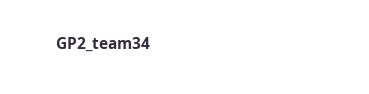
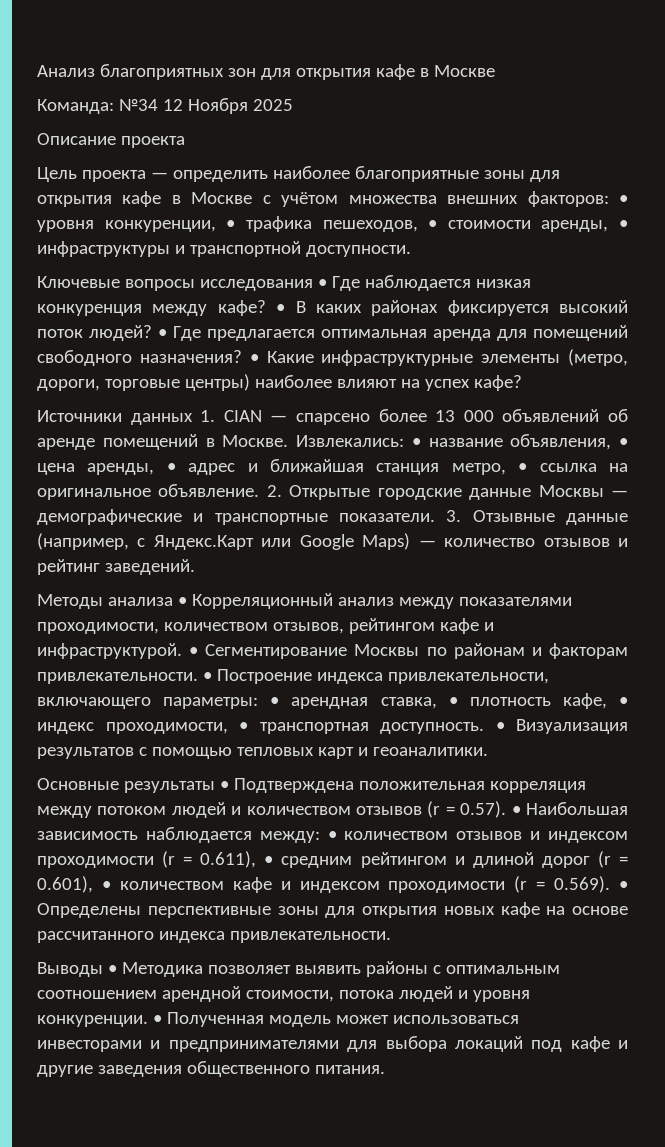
- GP2_team34
+ Анализ благоприятных зон для открытия кафе в Москве
+ Команда: №34 12 Ноября 2025
+ Описание проекта
+ Цель проекта — определить наиболее благоприятные зоны для открытия кафе в Москве с учётом множества внешних факторов: • уровня конкуренции, • трафика пешеходов, • стоимости аренды, • инфраструктуры и транспортной доступности.
+ Ключевые вопросы исследования • Где наблюдается низкая конкуренция между кафе? • В каких районах фиксируется высокий поток людей? • Где предлагается оптимальная аренда для помещений свободного назначения? • Какие инфраструктурные элементы (метро, дороги, торговые центры) наиболее влияют на успех кафе?
+ Источники данных 1. CIAN — спарсено более 13 000 объявлений об аренде помещений в Москве. Извлекались: • название объявления, • цена аренды, • адрес и ближайшая станция метро, • ссылка на оригинальное объявление. 2. Открытые городские данные Москвы — демографические и транспортные показатели. 3. Отзывные данные (например, с Яндекс.Карт или Google Maps) — количество отзывов и рейтинг заведений.
+ Методы анализа • Корреляционный анализ между показателями проходимости, количеством отзывов, рейтингом кафе и инфраструктурой. • Сегментирование Москвы по районам и факторам привлекательности. • Построение индекса привлекательности, включающего параметры: • арендная ставка, • плотность кафе, • индекс проходимости, • транспортная доступность. • Визуализация результатов с помощью тепловых карт и геоаналитики.
+ Основные результаты • Подтверждена положительная корреляция между потоком людей и количеством отзывов (r = 0.57). • Наибольшая зависимость наблюдается между: • количеством отзывов и индексом проходимости (r = 0.611), • средним рейтингом и длиной дорог (r = 0.601), • количеством кафе и индексом проходимости (r = 0.569). • Определены перспективные зоны для открытия новых кафе на основе рассчитанного индекса привлекательности.
+ Выводы • Методика позволяет выявить районы с оптимальным соотношением арендной стоимости, потока людей и уровня конкуренции. • Полученная модель может использоваться инвесторами и предпринимателями для выбора локаций под кафе и другие заведения общественного питания.

